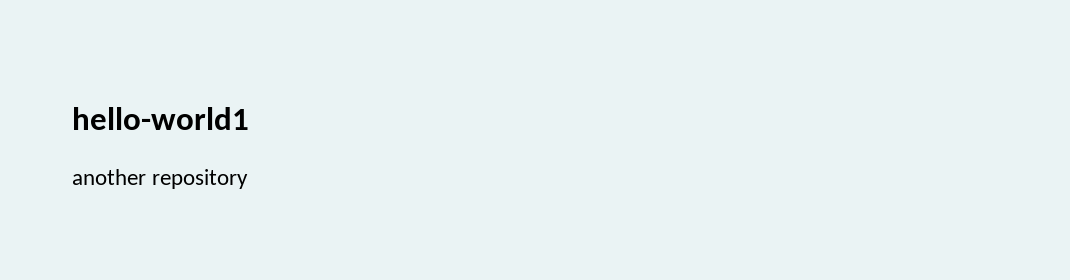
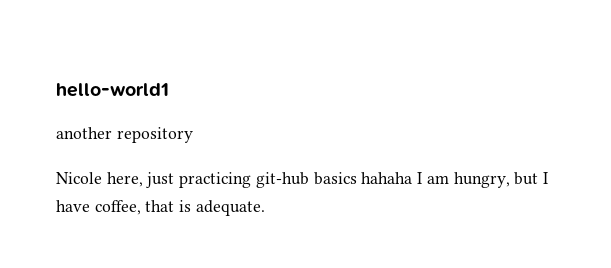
+ Nicole here, just practicing git-hub basics hahaha I am hungry, but I have coffee, that is adequate.

